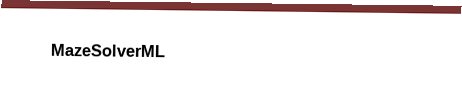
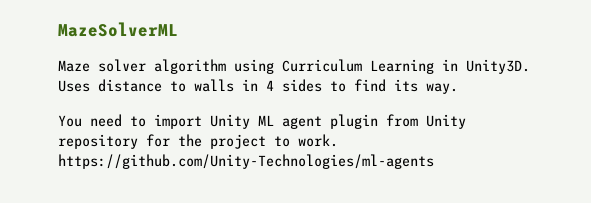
+ Maze solver algorithm using Curriculum Learning in Unity3D. Uses distance to walls in 4 sides to find its way.
+ You need to import Unity ML agent plugin from Unity repository for the project to work. https://github.com/Unity-Technologies/ml-agents

